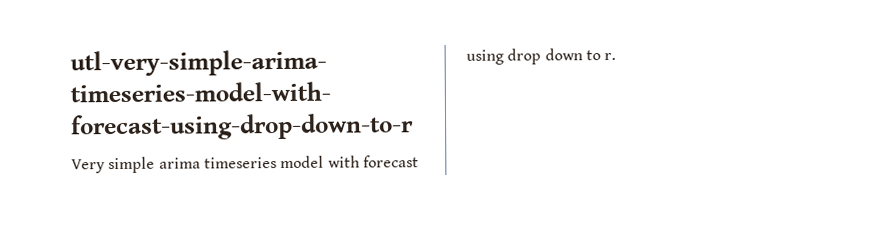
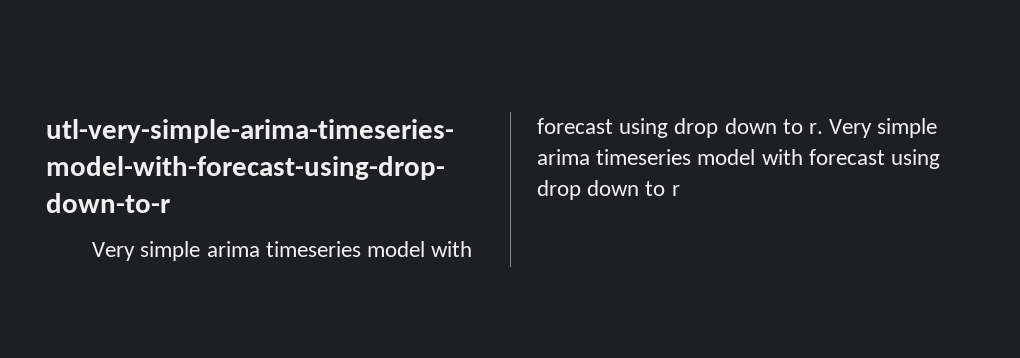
+ Very simple arima timeseries model with forecast using drop down to r

